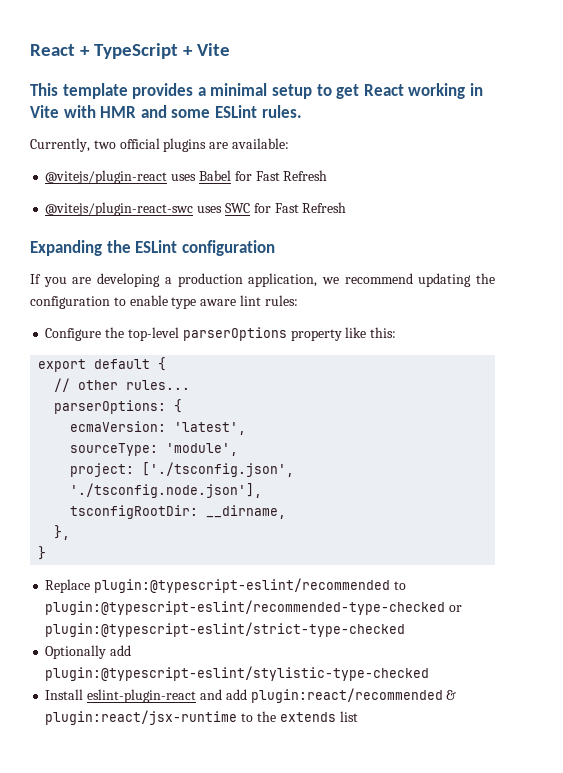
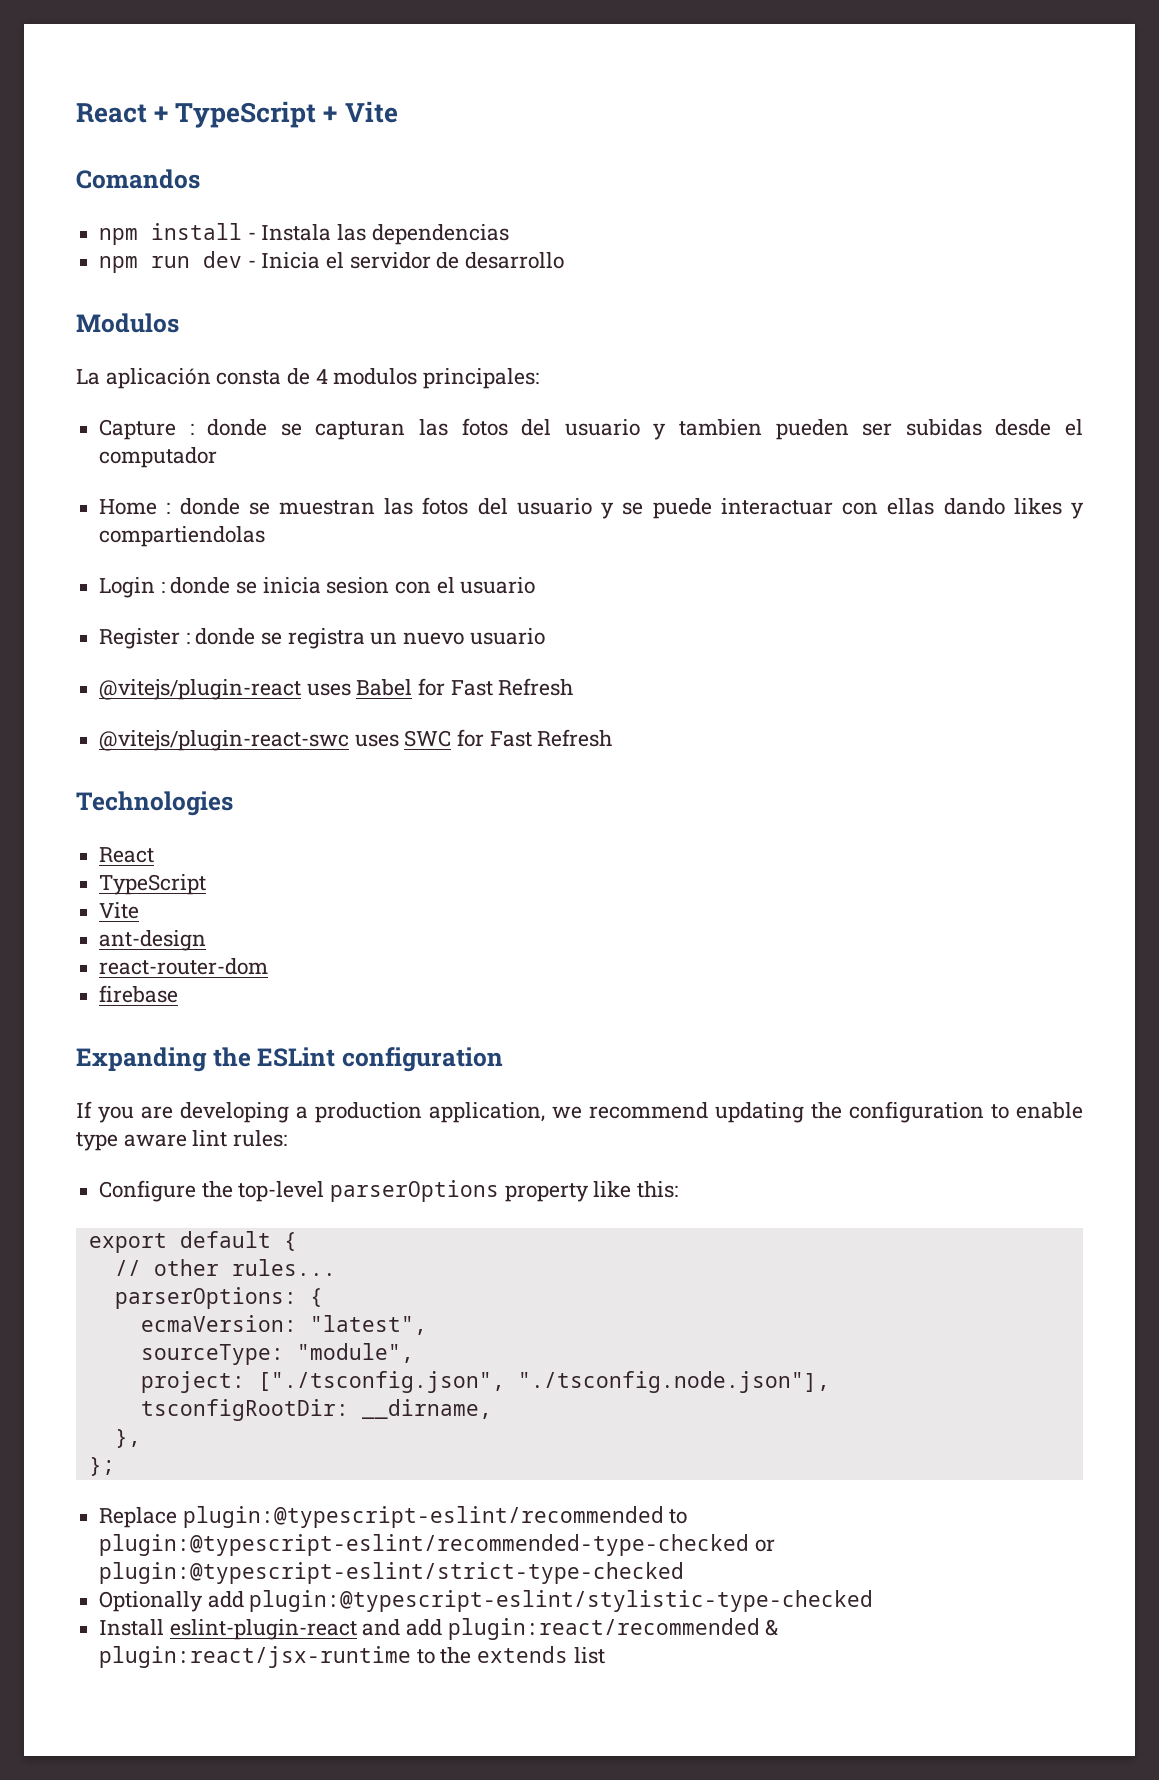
- This template provides a minimal setup to get React working in Vite with HMR and some ESLint rules.
- Currently, two official plugins are available:
+ Comandos
+ npm install - Instala las dependencias
+ npm run dev - Inicia el servidor de desarrollo
+ Modulos
+ La aplicación consta de 4 modulos principales:
+ Capture : donde se capturan las fotos del usuario y tambien pueden ser subidas desde el computador
+ Home : donde se muestran las fotos del usuario y se puede interactuar con ellas dando likes y compartiendolas
+ Login : donde se inicia sesion con el usuario
+ Register : donde se registra un nuevo usuario
+ Technologies
+ React
+ TypeScript
+ Vite
+ ant-design
+ react-router-dom
+ firebase
- ecmaVersion: 'latest',
+ ecmaVersion: "latest",
- sourceType: 'module',
+ sourceType: "module",
- project: ['./tsconfig.json', './tsconfig.node.json'],
+ project: ["./tsconfig.json", "./tsconfig.node.json"],
- }
+ };

